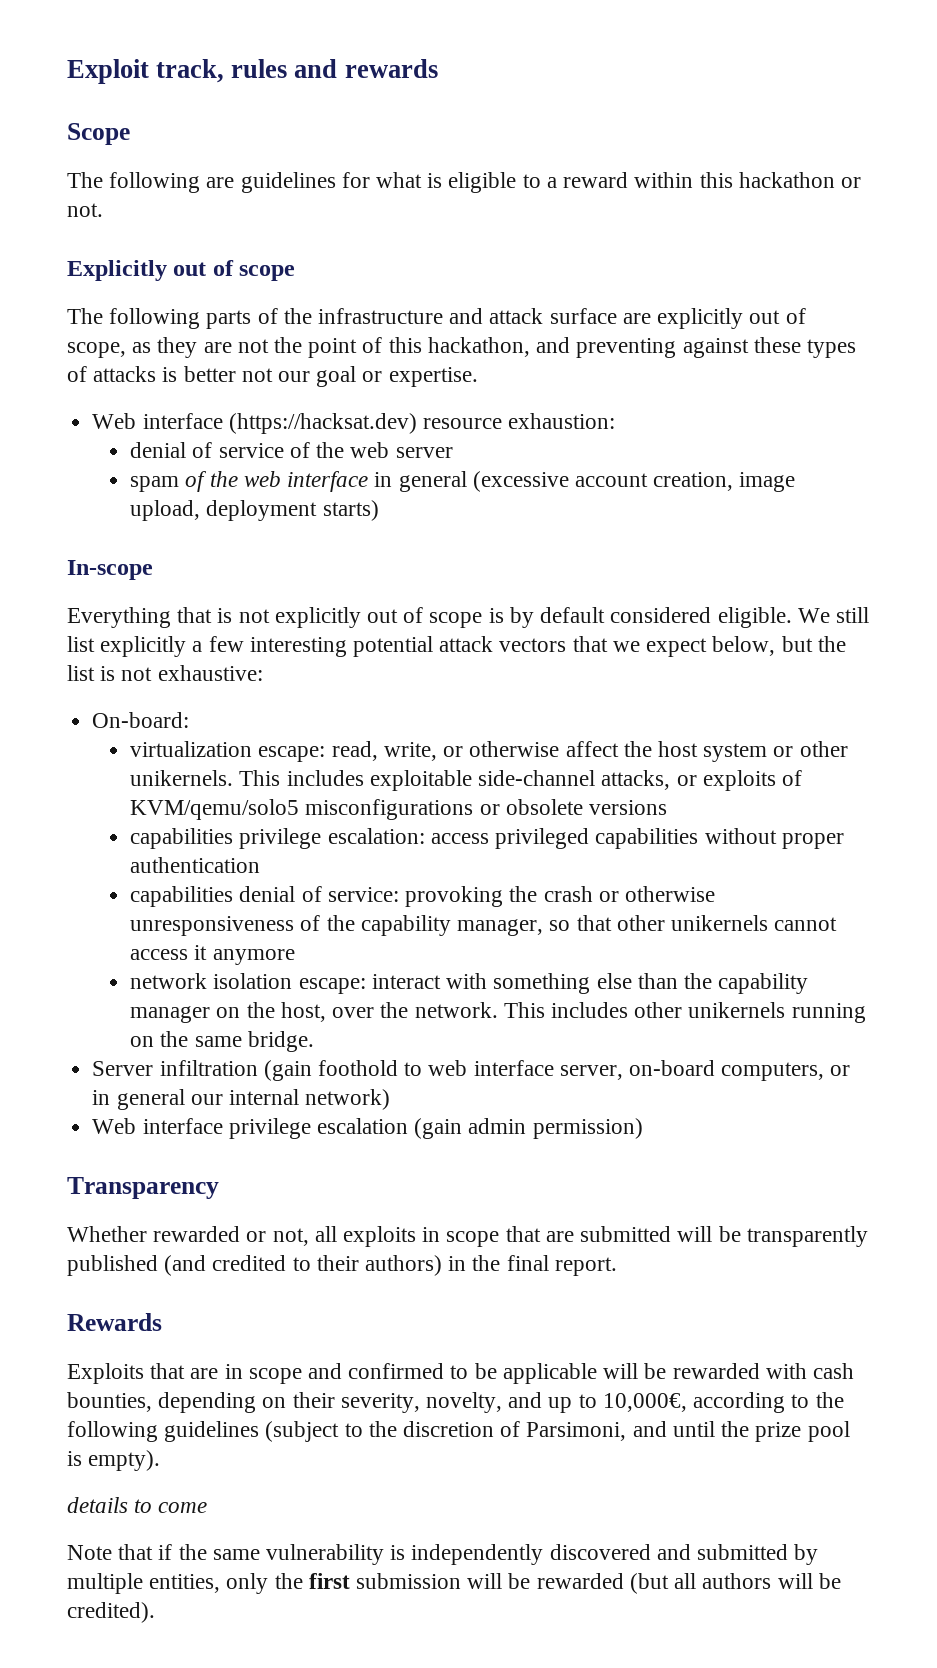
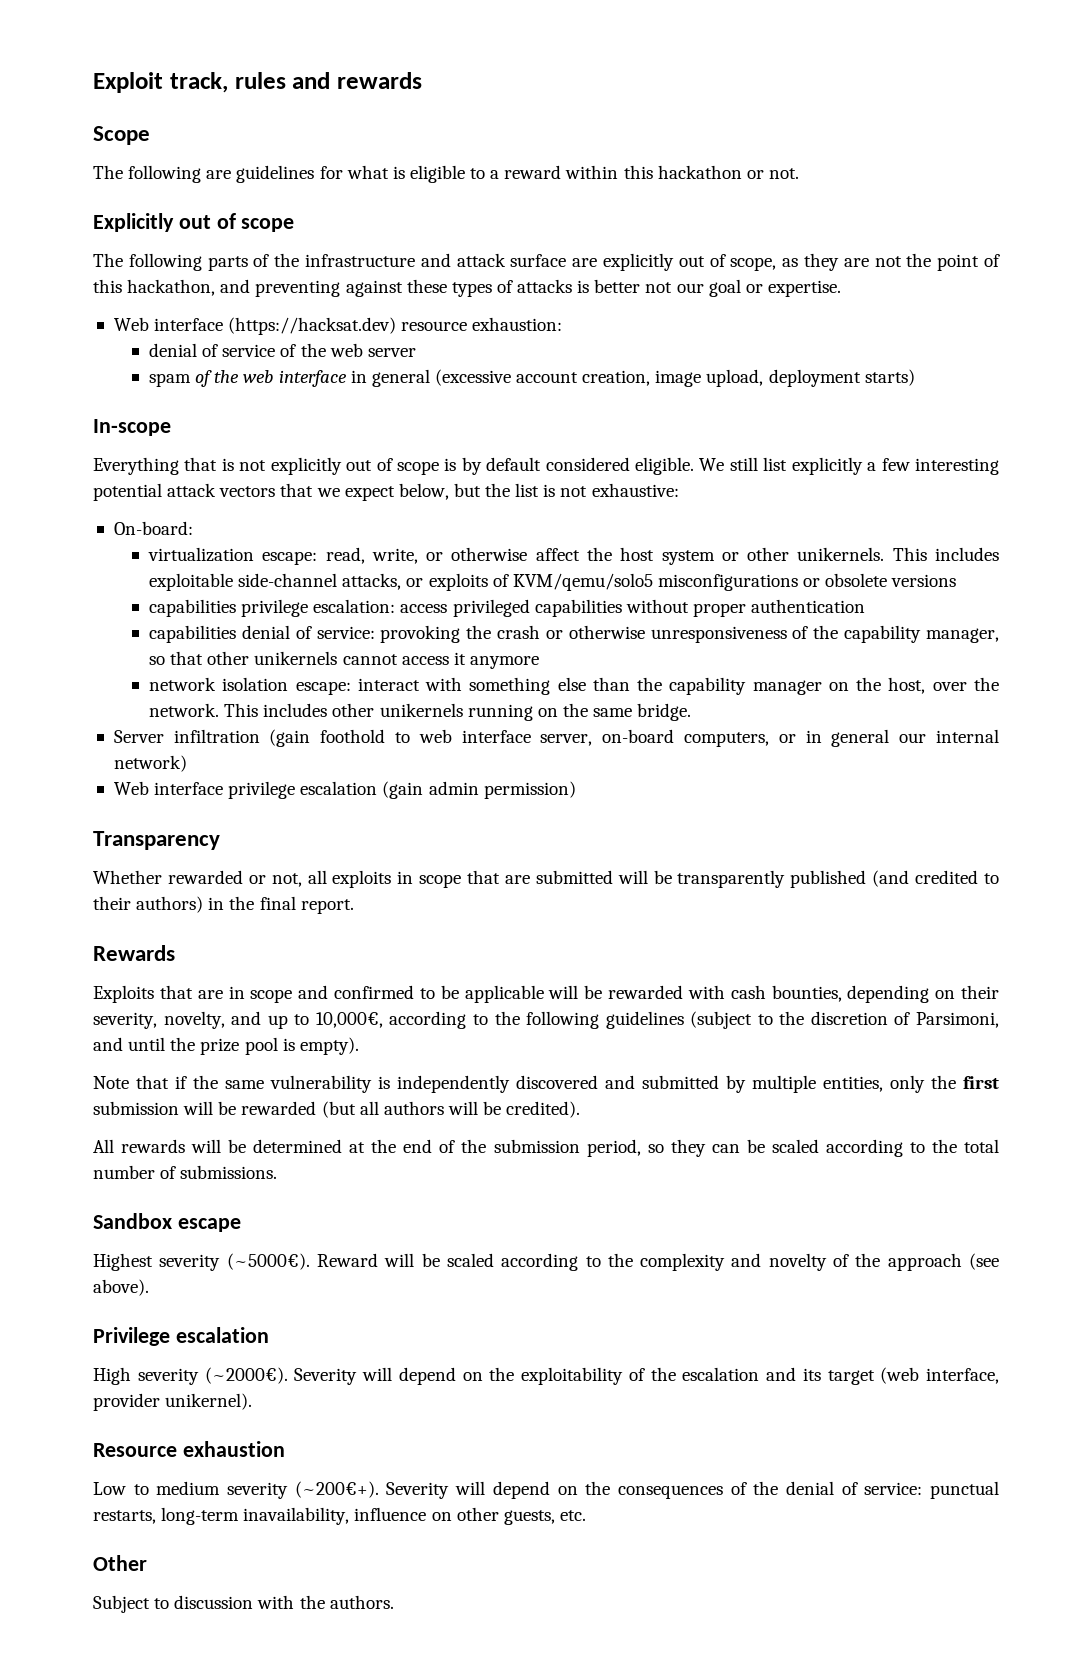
- details to come
+ All rewards will be determined at the end of the submission period, so they can be scaled according to the total number of submissions.
+ Sandbox escape
+ Highest severity (~5000€). Reward will be scaled according to the complexity and novelty of the approach (see above).
+ Privilege escalation
+ High severity (~2000€). Severity will depend on the exploitability of the escalation and its target (web interface, provider unikernel).
+ Resource exhaustion
+ Low to medium severity (~200€+). Severity will depend on the consequences of the denial of service: punctual restarts, long-term inavailability, influence on other guests, etc.
+ Other
+ Subject to discussion with the authors.

